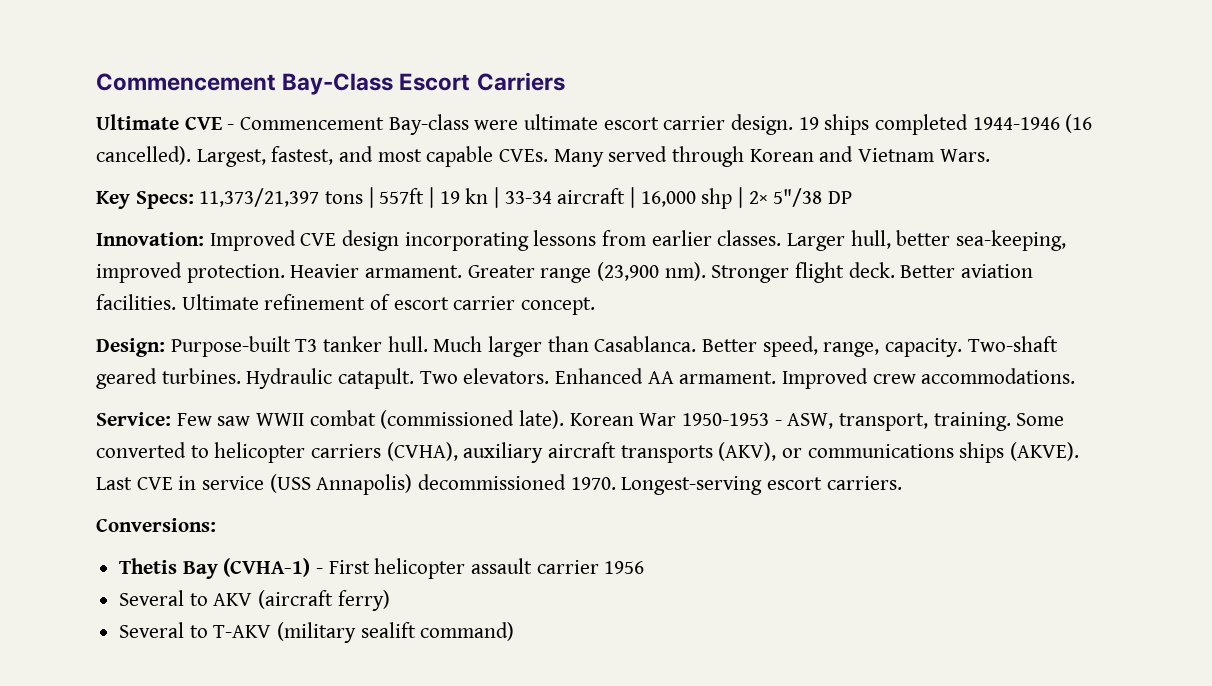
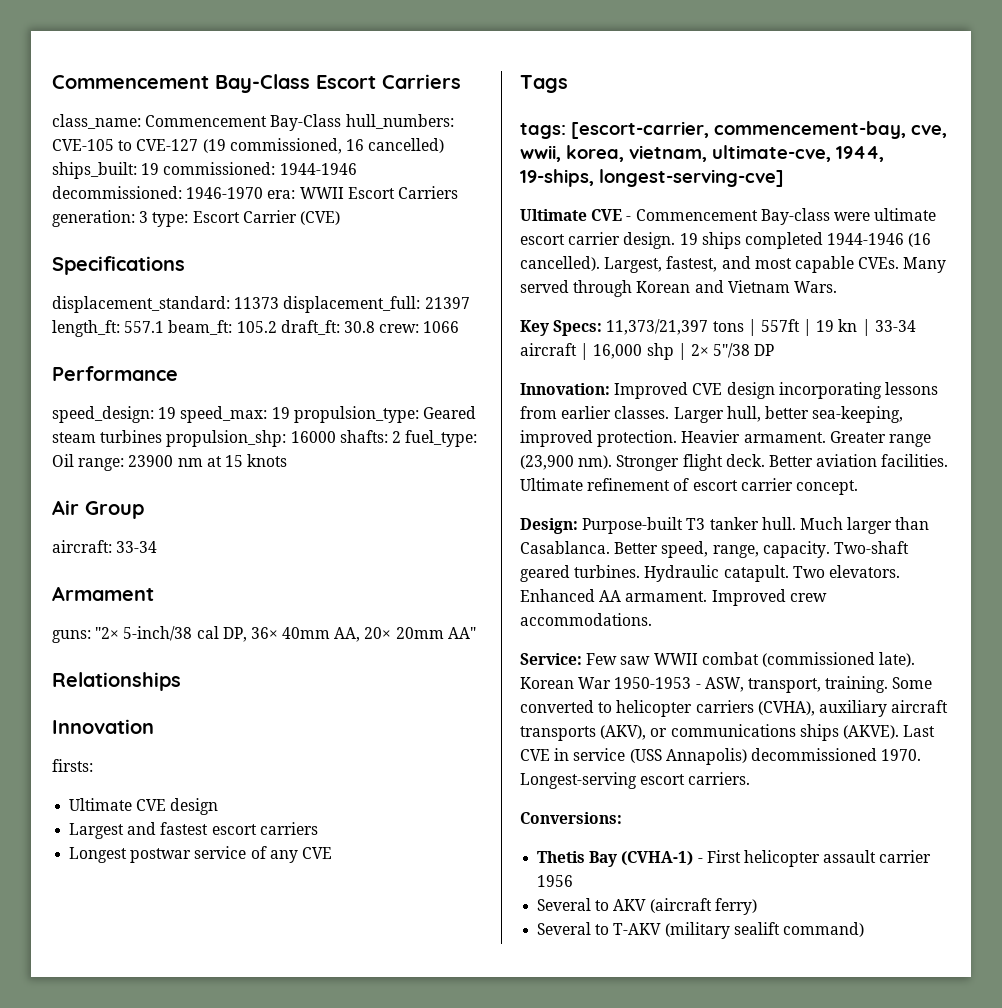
+ class_name: Commencement Bay-Class hull_numbers: CVE-105 to CVE-127 (19 commissioned, 16 cancelled) ships_built: 19 commissioned: 1944-1946 decommissioned: 1946-1970 era: WWII Escort Carriers generation: 3 type: Escort Carrier (CVE)
+ Specifications
+ displacement_standard: 11373 displacement_full: 21397 length_ft: 557.1 beam_ft: 105.2 draft_ft: 30.8 crew: 1066
+ Performance
+ speed_design: 19 speed_max: 19 propulsion_type: Geared steam turbines propulsion_shp: 16000 shafts: 2 fuel_type: Oil range: 23900 nm at 15 knots
+ Air Group
+ aircraft: 33-34
+ Armament
+ guns: "2× 5-inch/38 cal DP, 36× 40mm AA, 20× 20mm AA"
+ Relationships
+ Innovation
+ firsts:
+ Ultimate CVE design
+ Largest and fastest escort carriers
+ Longest postwar service of any CVE
+ Tags
+ tags: [escort-carrier, commencement-bay, cve, wwii, korea, vietnam, ultimate-cve, 1944, 19-ships, longest-serving-cve]

